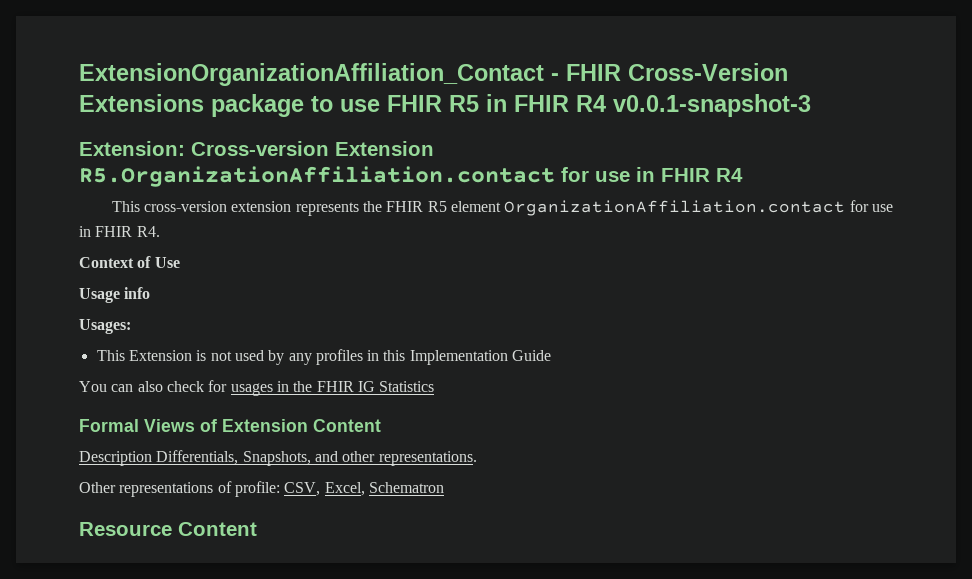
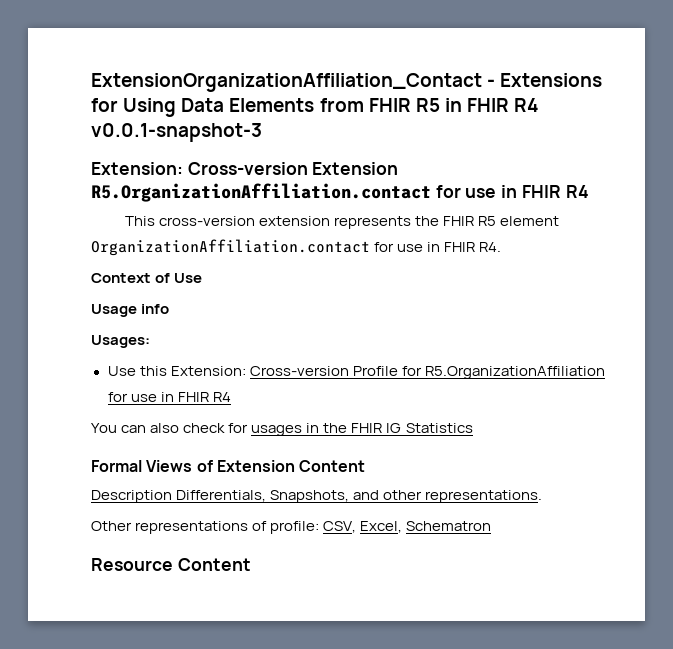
- ExtensionOrganizationAffiliation_Contact - FHIR Cross-Version Extensions package to use FHIR R5 in FHIR R4 v0.0.1-snapshot-3
+ ExtensionOrganizationAffiliation_Contact - Extensions for Using Data Elements from FHIR R5 in FHIR R4 v0.0.1-snapshot-3
- This Extension is not used by any profiles in this Implementation Guide
+ Use this Extension: Cross-version Profile for R5.OrganizationAffiliation for use in FHIR R4

